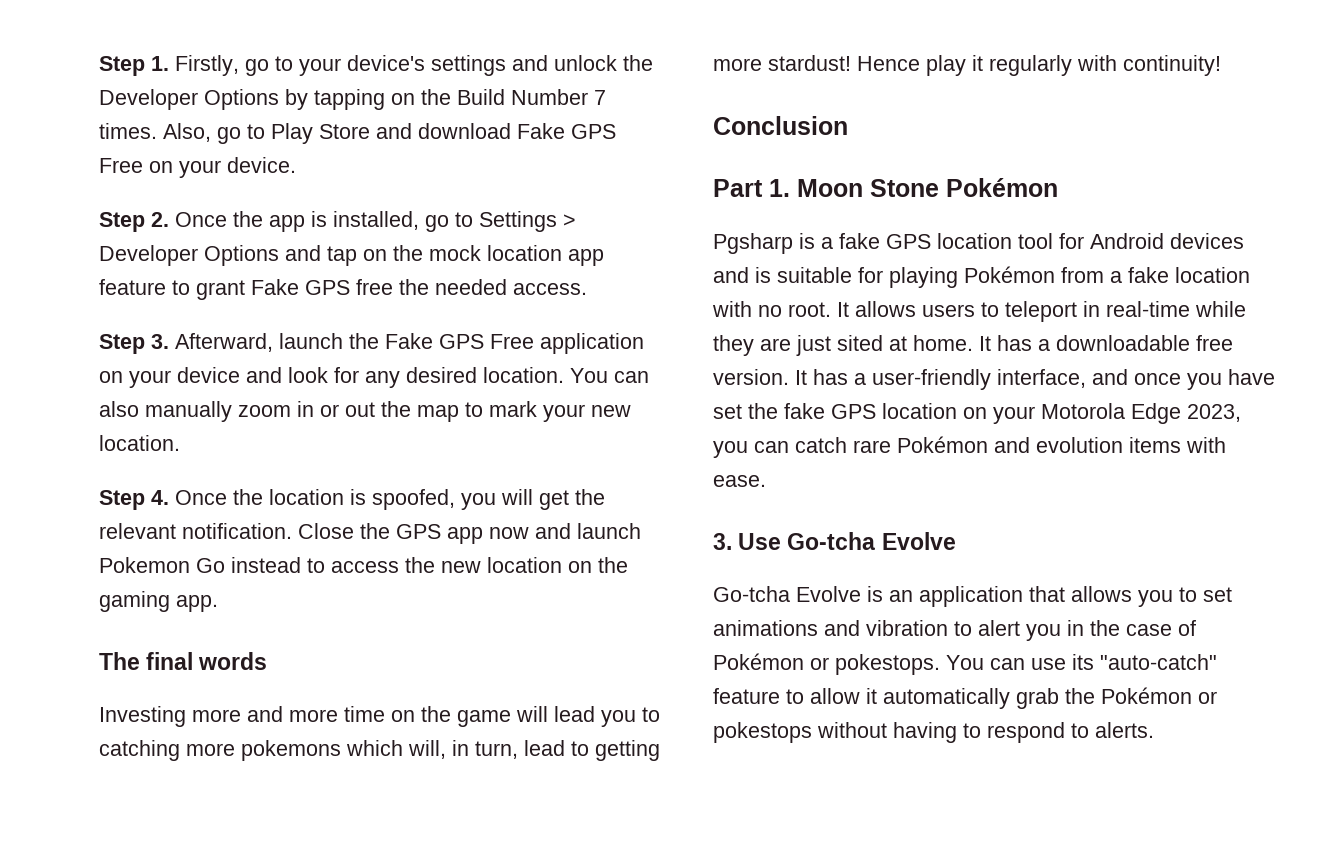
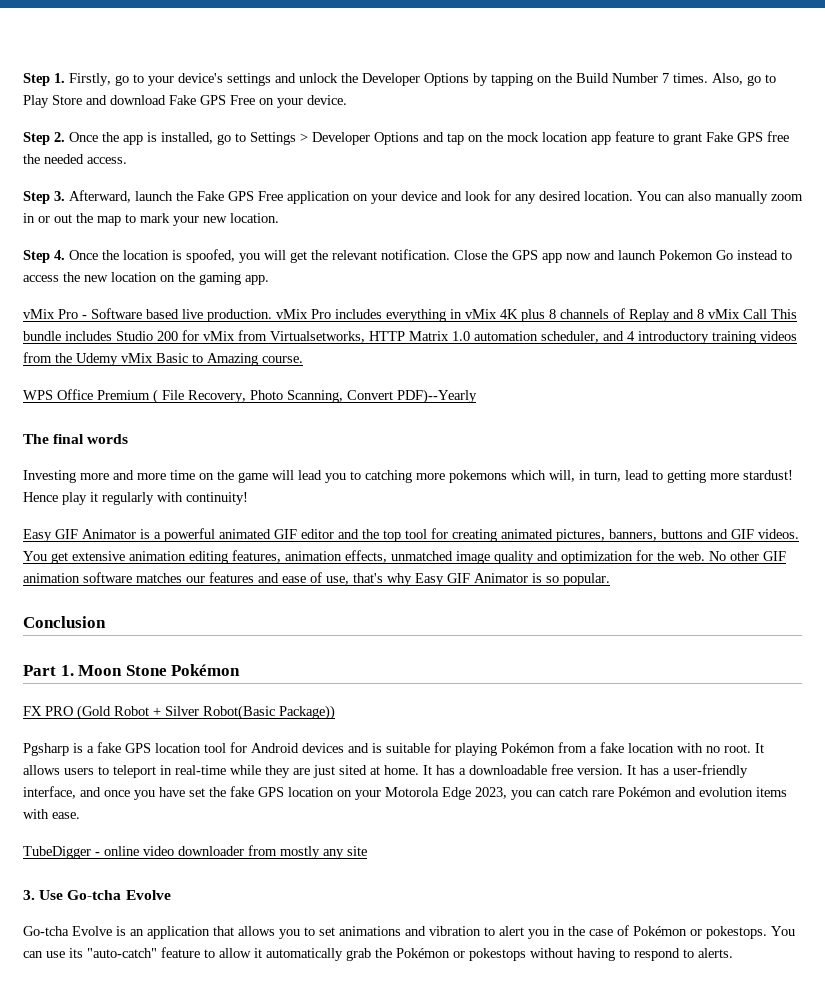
+ vMix Pro - Software based live production. vMix Pro includes everything in vMix 4K plus 8 channels of Replay and 8 vMix Call This bundle includes Studio 200 for vMix from Virtualsetworks, HTTP Matrix 1.0 automation scheduler, and 4 introductory training videos from the Udemy vMix Basic to Amazing course.
+ WPS Office Premium ( File Recovery, Photo Scanning, Convert PDF)--Yearly
+ Easy GIF Animator is a powerful animated GIF editor and the top tool for creating animated pictures, banners, buttons and GIF videos. You get extensive animation editing features, animation effects, unmatched image quality and optimization for the web. No other GIF animation software matches our features and ease of use, that's why Easy GIF Animator is so popular.
+ FX PRO (Gold Robot + Silver Robot(Basic Package))
+ TubeDigger - online video downloader from mostly any site

